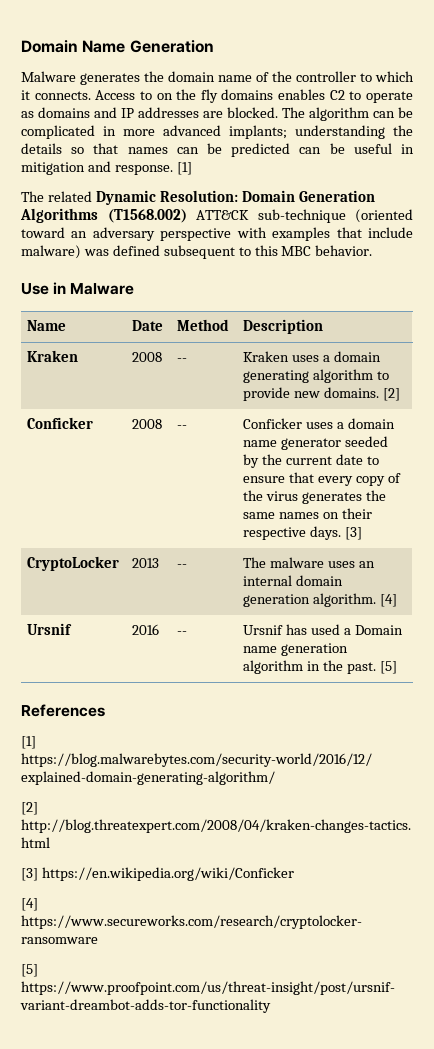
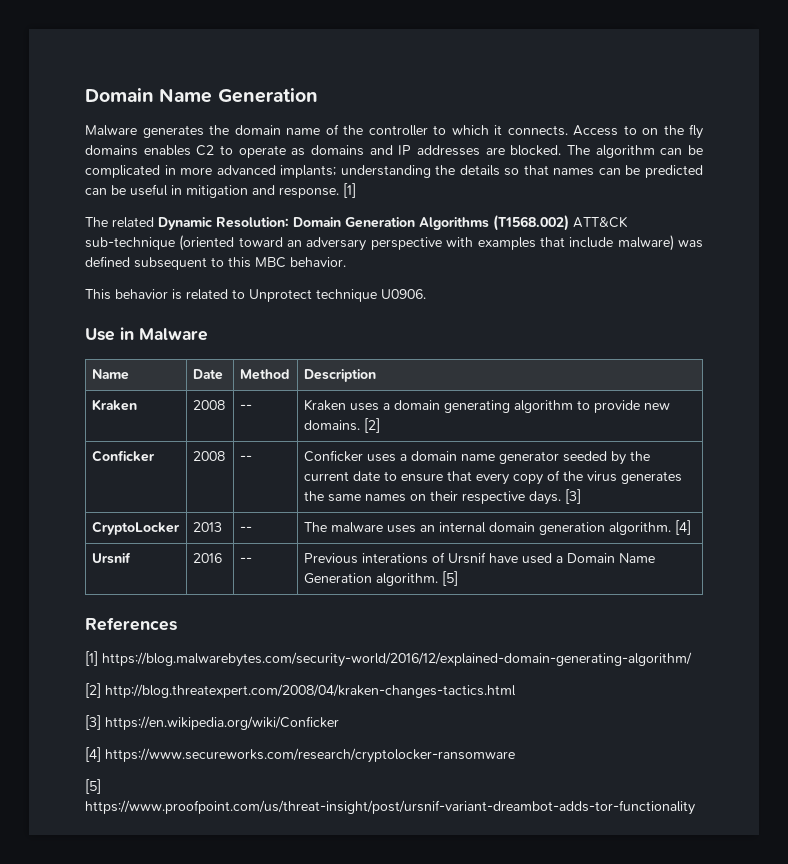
+ This behavior is related to Unprotect technique U0906.
- Ursnif | 2016 | -- | Ursnif has used a Domain name generation algorithm in the past. [5]
+ Ursnif | 2016 | -- | Previous interations of Ursnif have used a Domain Name Generation algorithm. [5]

